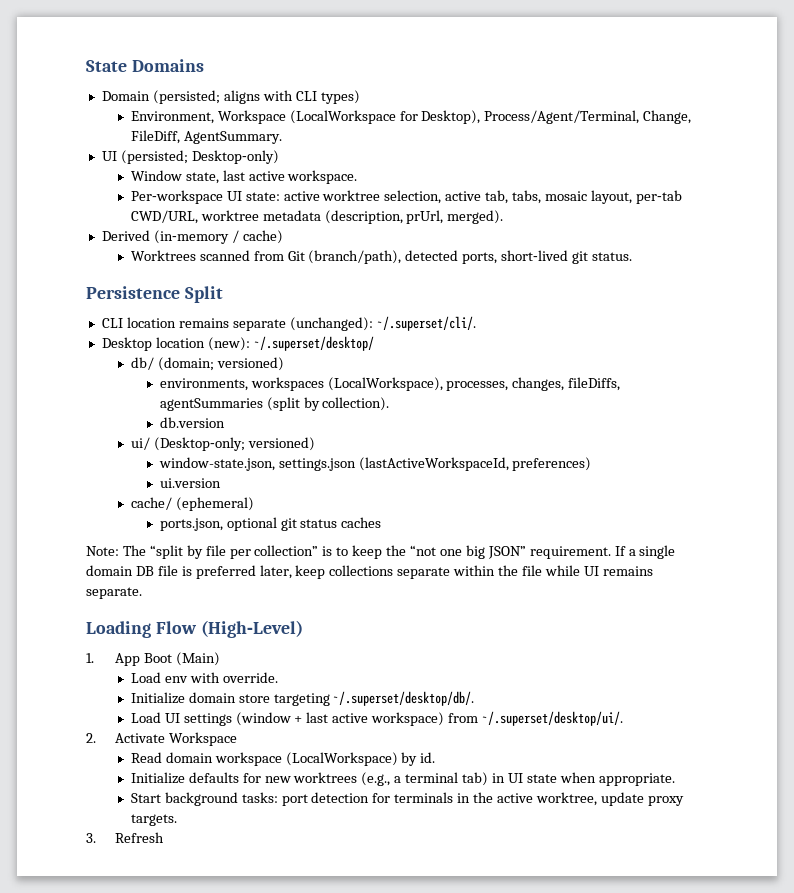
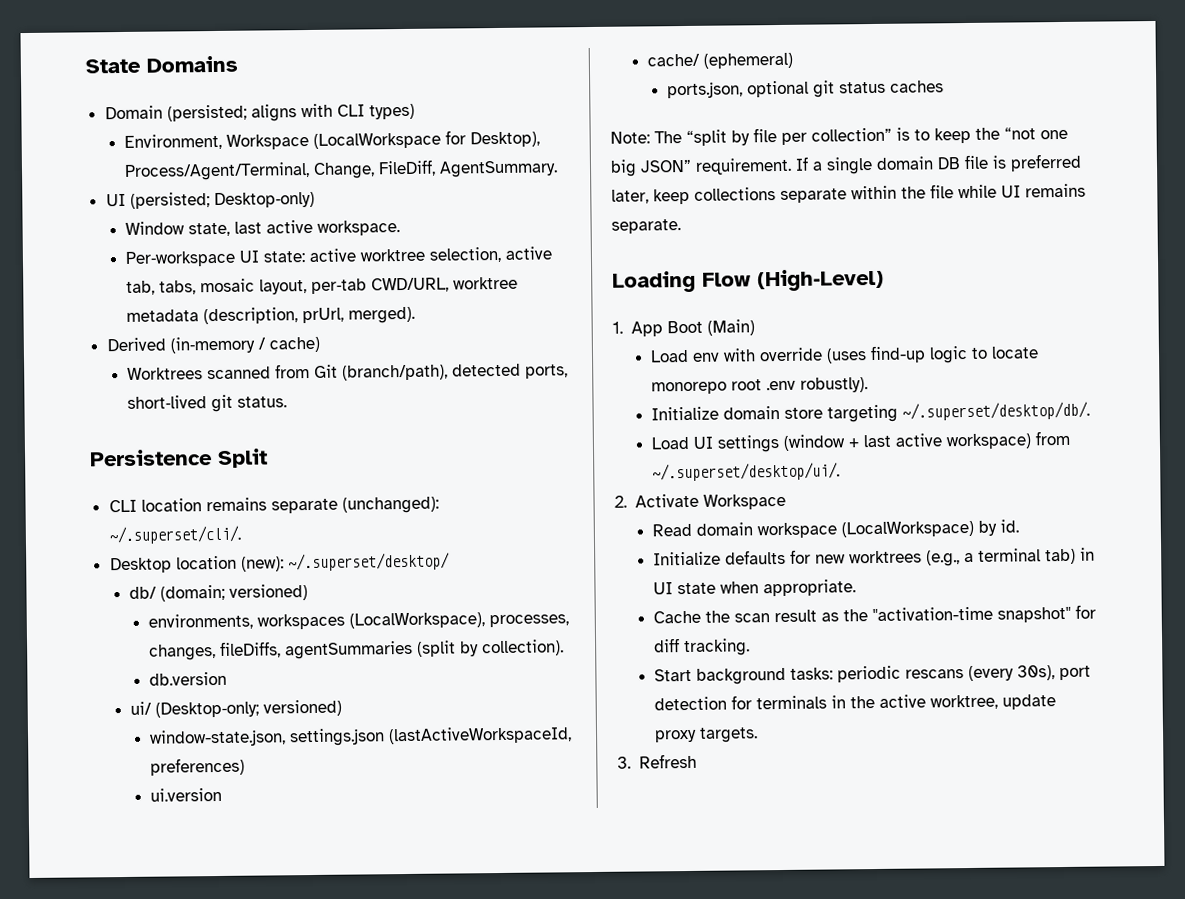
- Load env with override.
+ Load env with override (uses find-up logic to locate monorepo root .env robustly).
+ Cache the scan result as the "activation-time snapshot" for diff tracking.
- Start background tasks: port detection for terminals in the active worktree, update proxy targets.
+ Start background tasks: periodic rescans (every 30s), port detection for terminals in the active worktree, update proxy targets.

